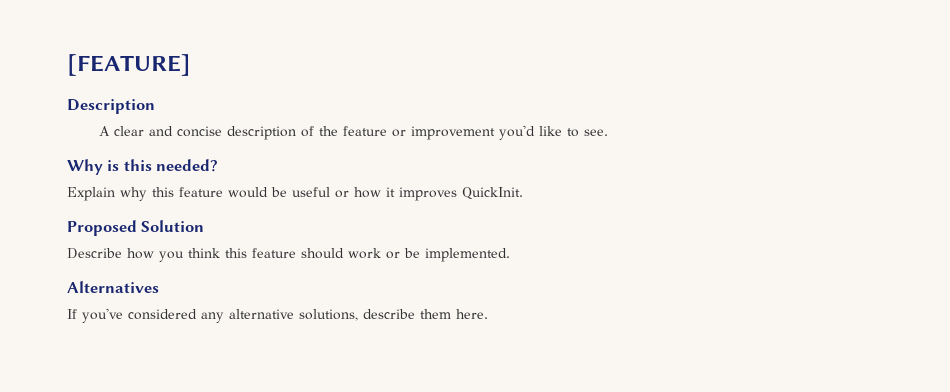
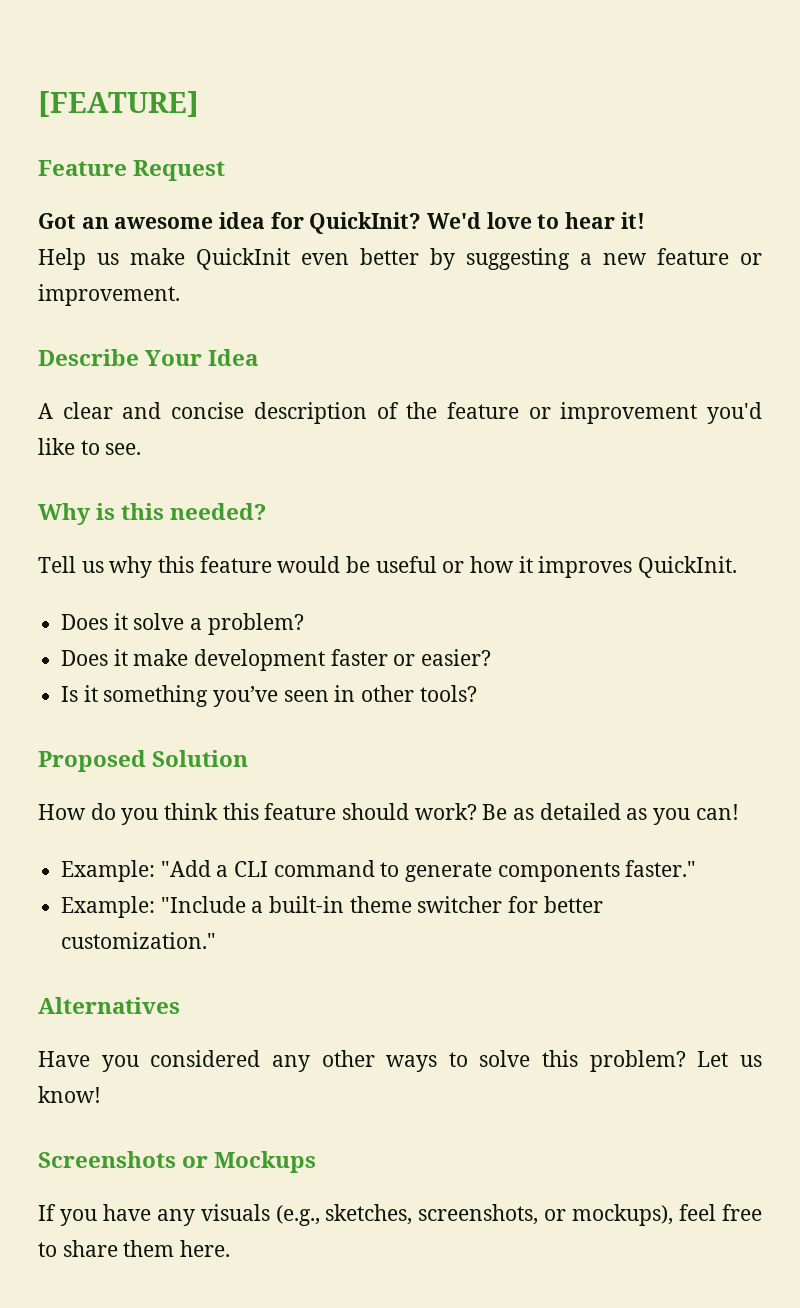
- Description
+ Feature Request
+ Got an awesome idea for QuickInit? We'd love to hear it!
+ Help us make QuickInit even better by suggesting a new feature or improvement.
+ Describe Your Idea
- Explain why this feature would be useful or how it improves QuickInit.
+ Tell us why this feature would be useful or how it improves QuickInit.
+ Does it solve a problem?
+ Does it make development faster or easier?
+ Is it something you’ve seen in other tools?
- Describe how you think this feature should work or be implemented.
+ How do you think this feature should work? Be as detailed as you can!
+ Example: "Add a CLI command to generate components faster."
+ Example: "Include a built-in theme switcher for better customization."
  Alternatives
- If you've considered any alternative solutions, describe them here.
+ Have you considered any other ways to solve this problem? Let us know!
+ Screenshots or Mockups
+ If you have any visuals (e.g., sketches, screenshots, or mockups), feel free to share them here.

